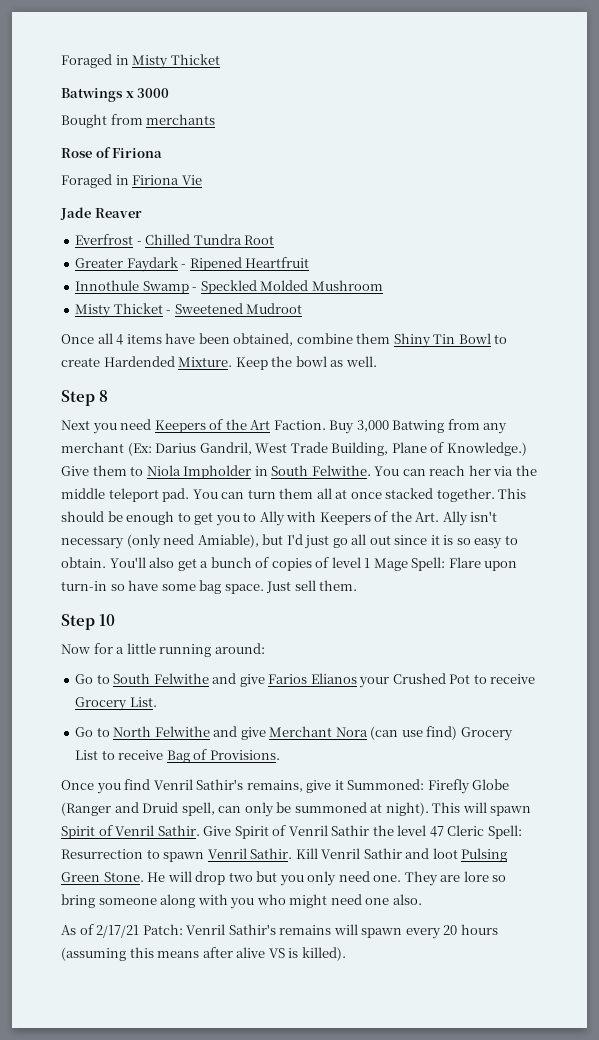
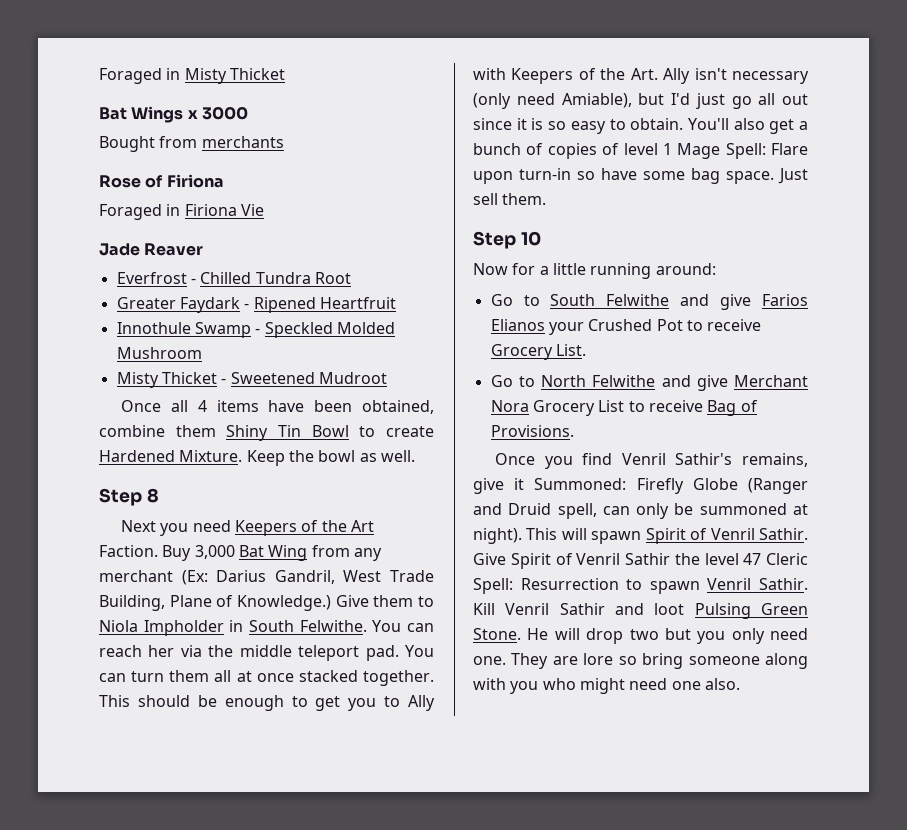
- Batwings x 3000
+ Bat Wings x 3000
- Once all 4 items have been obtained, combine them Shiny Tin Bowl to create Hardended Mixture.
+ Once all 4 items have been obtained, combine them Shiny Tin Bowl to create Hardened Mixture.
- Buy 3,000 Batwing from any merchant (Ex: Darius Gandril, West Trade Building, Plane of Knowledge.)
+ Buy 3,000 Bat Wing from any merchant (Ex: Darius Gandril, West Trade Building, Plane of Knowledge.)
- Go to North Felwithe and give Merchant Nora (can use find) Grocery List to receive Bag of Provisions.
+ Go to North Felwithe and give Merchant Nora Grocery List to receive Bag of Provisions.
- As of 2/17/21 Patch: Venril Sathir's remains will spawn every 20 hours (assuming this means after alive VS is killed).

